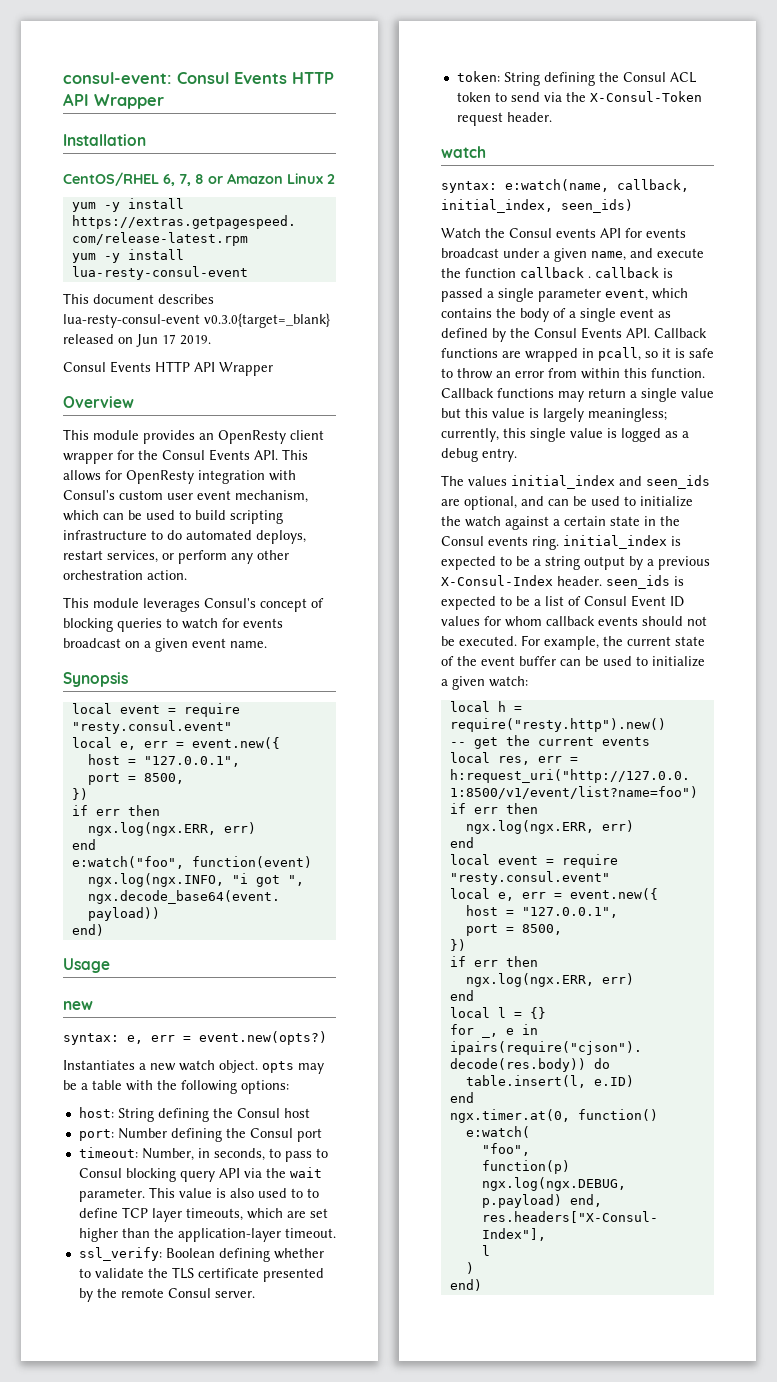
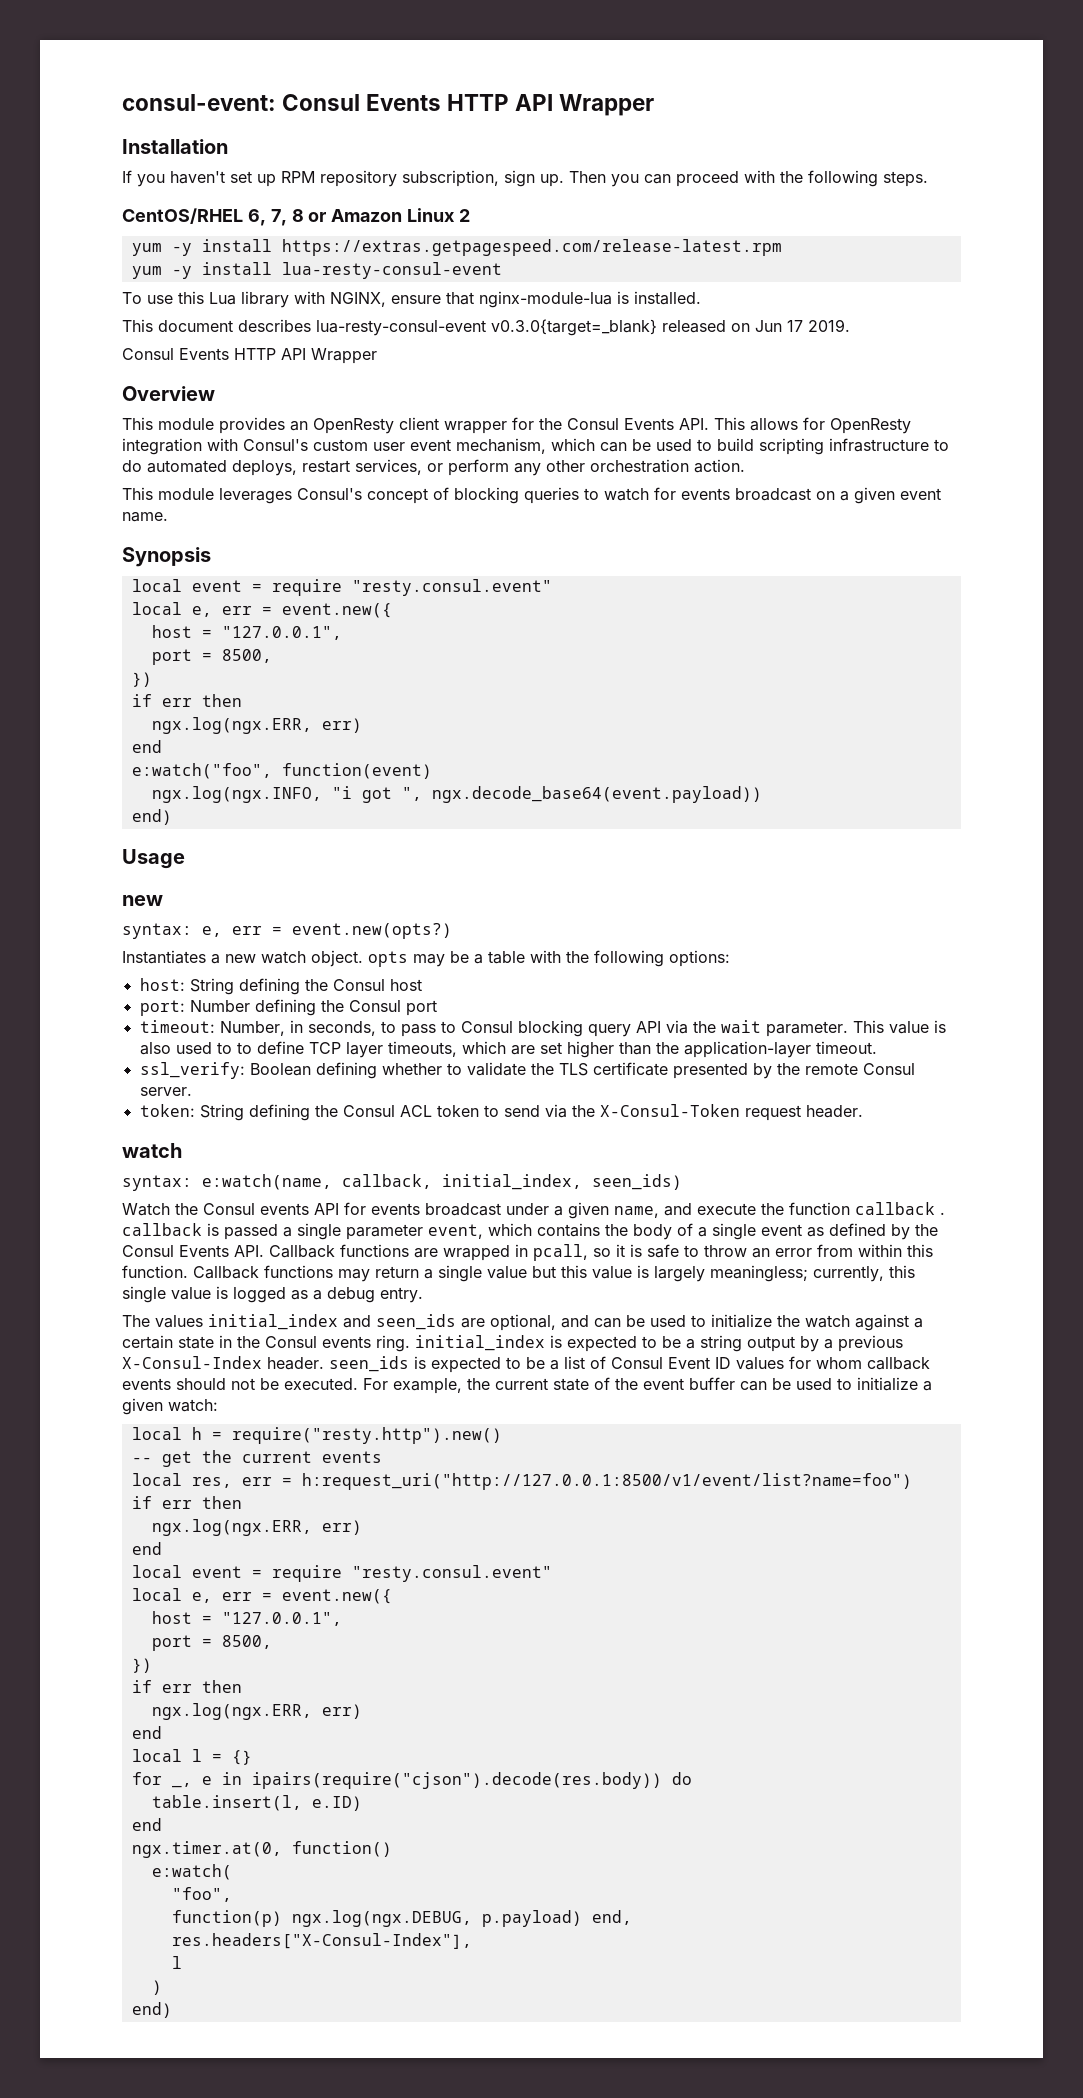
+ If you haven't set up RPM repository subscription, sign up. Then you can proceed with the following steps.
+ To use this Lua library with NGINX, ensure that nginx-module-lua is installed.

